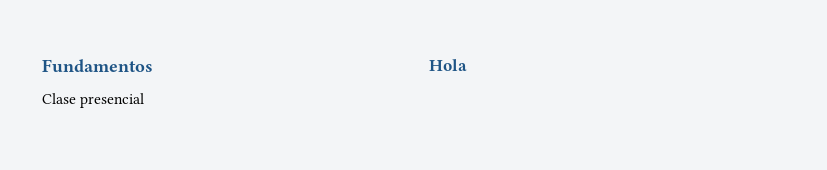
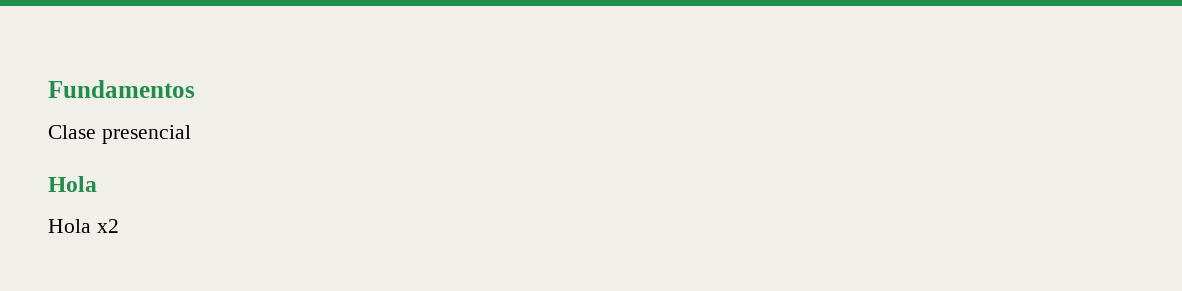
+ Hola x2

